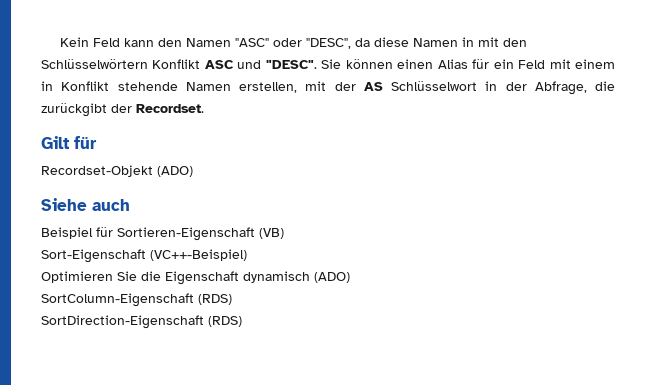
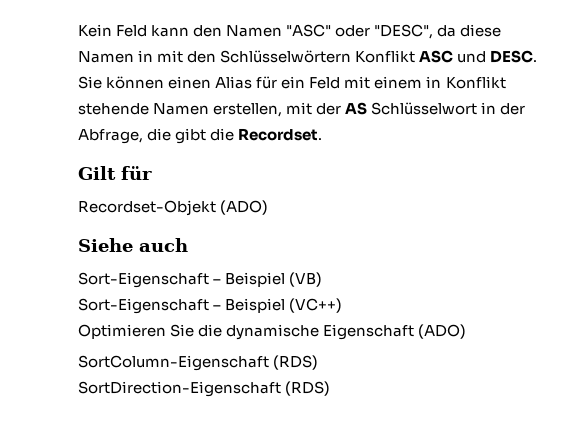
- Kein Feld kann den Namen "ASC" oder "DESC", da diese Namen in mit den Schlüsselwörtern Konflikt ASC und "DESC".
+ Kein Feld kann den Namen "ASC" oder "DESC", da diese Namen in mit den Schlüsselwörtern Konflikt ASC und DESC.
- Sie können einen Alias für ein Feld mit einem in Konflikt stehende Namen erstellen, mit der AS Schlüsselwort in der Abfrage, die zurückgibt der Recordset.
+ Sie können einen Alias für ein Feld mit einem in Konflikt stehende Namen erstellen, mit der AS Schlüsselwort in der Abfrage, die gibt die Recordset.
- Beispiel für Sortieren-Eigenschaft (VB)
+ Sort-Eigenschaft – Beispiel (VB)
- Sort-Eigenschaft (VC++-Beispiel)
+ Sort-Eigenschaft – Beispiel (VC++)
- Optimieren Sie die Eigenschaft dynamisch (ADO)
+ Optimieren Sie die dynamische Eigenschaft (ADO)

